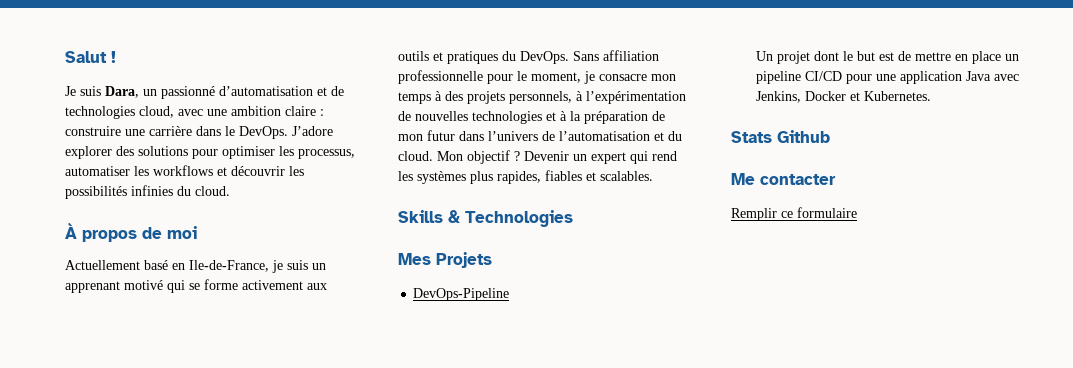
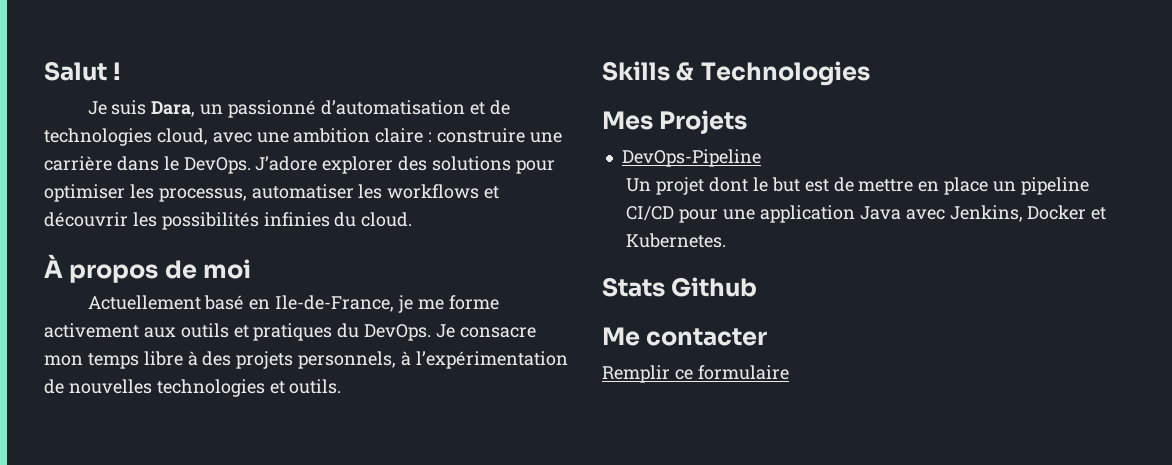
- Actuellement basé en Ile-de-France, je suis un apprenant motivé qui se forme activement aux outils et pratiques du DevOps.
+ Actuellement basé en Ile-de-France, je me forme activement aux outils et pratiques du DevOps.
- Sans affiliation professionnelle pour le moment, je consacre mon temps à des projets personnels, à l’expérimentation de nouvelles technologies et à la préparation de mon futur dans l’univers de l’automatisation et du cloud. Mon objectif ? Devenir un expert qui rend les systèmes plus rapides, fiables et scalables.
+ Je consacre mon temps libre à des projets personnels, à l’expérimentation de nouvelles technologies et outils.

